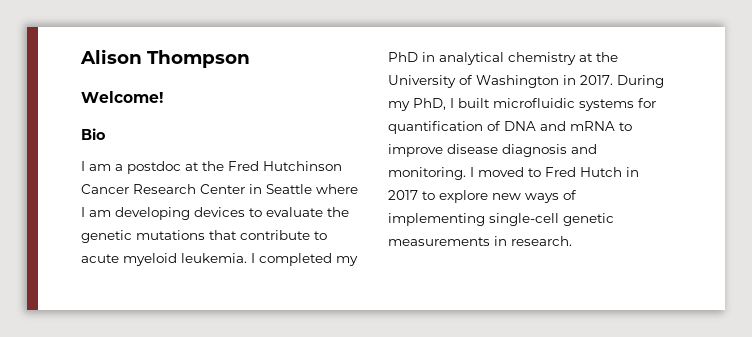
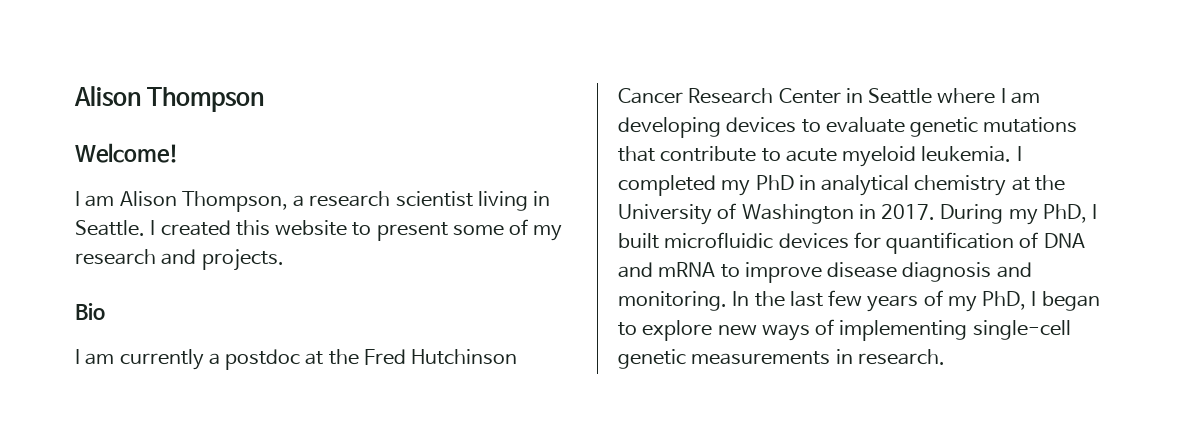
+ I am Alison Thompson, a research scientist living in Seattle. I created this website to present some of my research and projects.
- I am a postdoc at the Fred Hutchinson Cancer Research Center in Seattle where I am developing devices to evaluate the genetic mutations that contribute to acute myeloid leukemia.
+ I am currently a postdoc at the Fred Hutchinson Cancer Research Center in Seattle where I am developing devices to evaluate genetic mutations that contribute to acute myeloid leukemia.
- During my PhD, I built microfluidic systems for quantification of DNA and mRNA to improve disease diagnosis and monitoring.
+ During my PhD, I built microfluidic devices for quantification of DNA and mRNA to improve disease diagnosis and monitoring.
- I moved to Fred Hutch in 2017 to explore new ways of implementing single-cell genetic measurements in research.
+ In the last few years of my PhD, I began to explore new ways of implementing single-cell genetic measurements in research.

